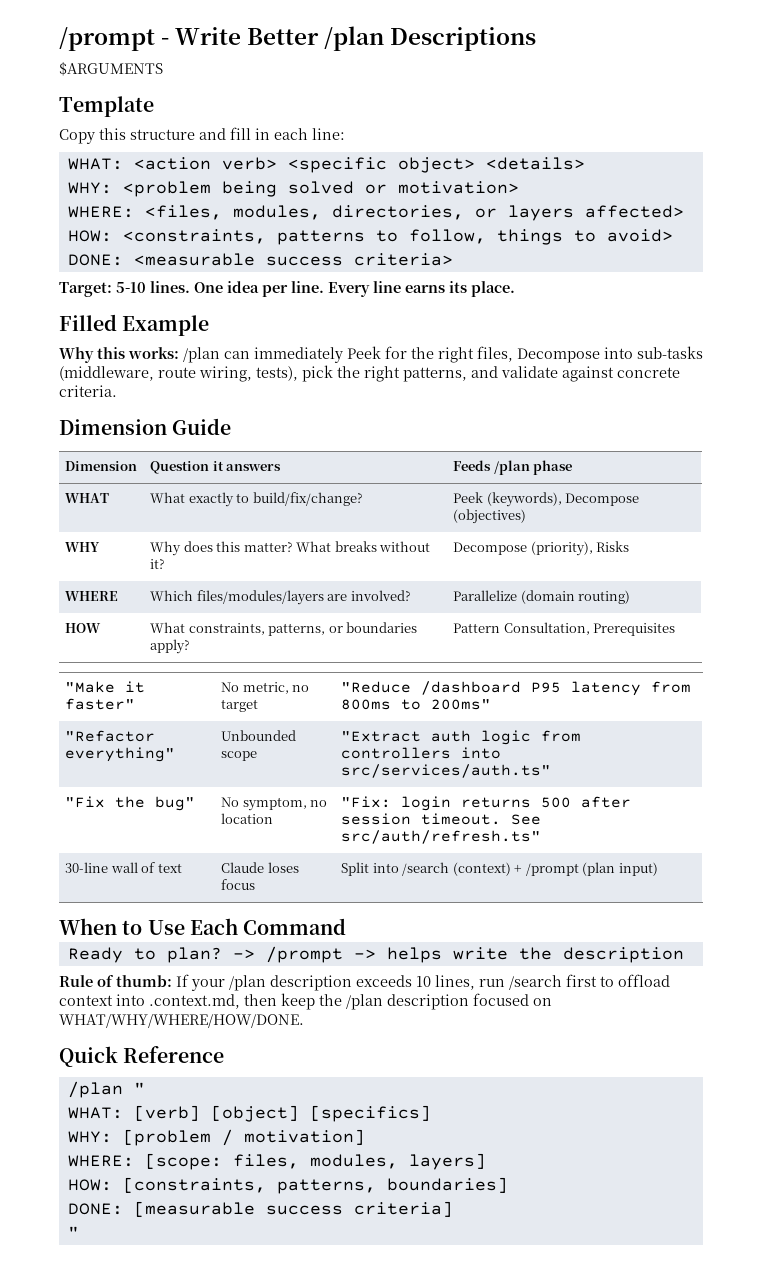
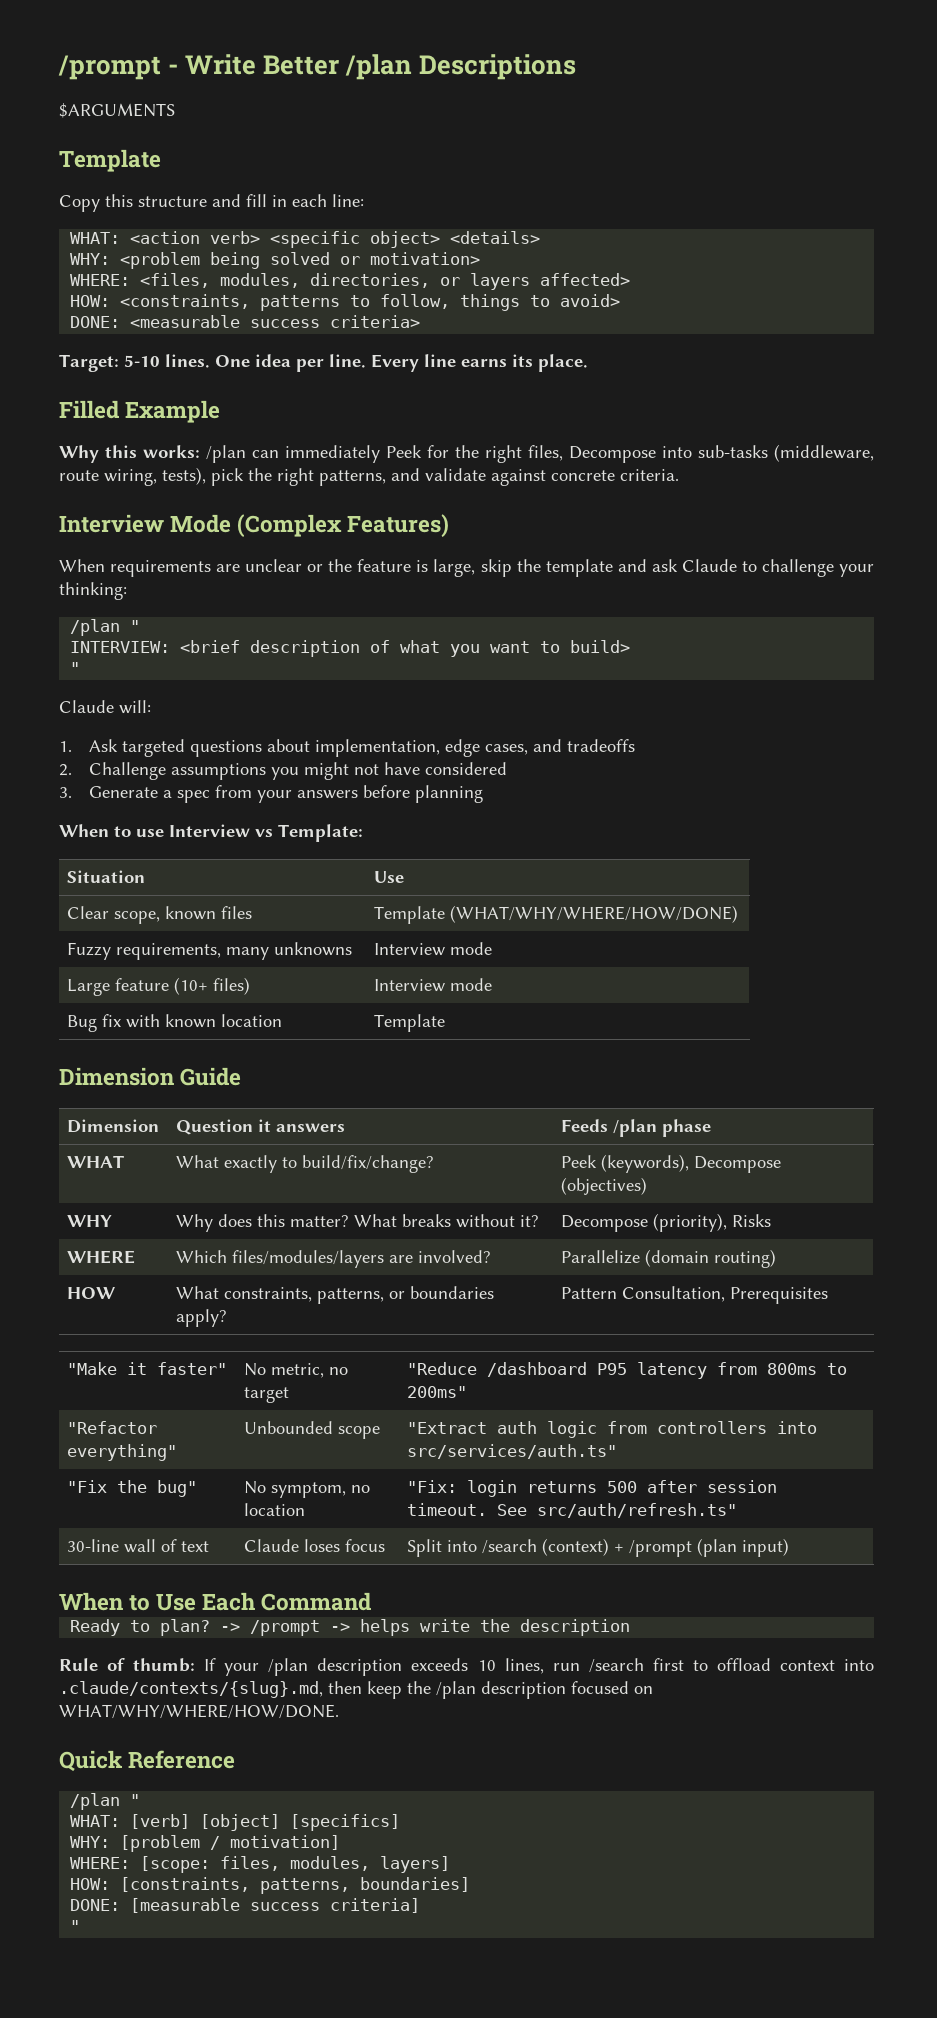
+ Interview Mode (Complex Features)
+ When requirements are unclear or the feature is large, skip the template and ask Claude to challenge your thinking:
+ /plan "
+ INTERVIEW: <brief description of what you want to build>
+ "
+ Claude will:
+ 1. Ask targeted questions about implementation, edge cases, and tradeoffs
+ 2. Challenge assumptions you might not have considered
+ 3. Generate a spec from your answers before planning
+ When to use Interview vs Template:
+ Situation | Use
+ Clear scope, known files | Template (WHAT/WHY/WHERE/HOW/DONE)
+ Fuzzy requirements, many unknowns | Interview mode
+ Large feature (10+ files) | Interview mode
+ Bug fix with known location | Template
- Rule of thumb: If your /plan description exceeds 10 lines, run /search first to offload context into .context.md, then keep the /plan description focused on WHAT/WHY/WHERE/HOW/DONE.
+ Rule of thumb: If your /plan description exceeds 10 lines, run /search first to offload context into .claude/contexts/{slug}.md, then keep the /plan description focused on WHAT/WHY/WHERE/HOW/DONE.

